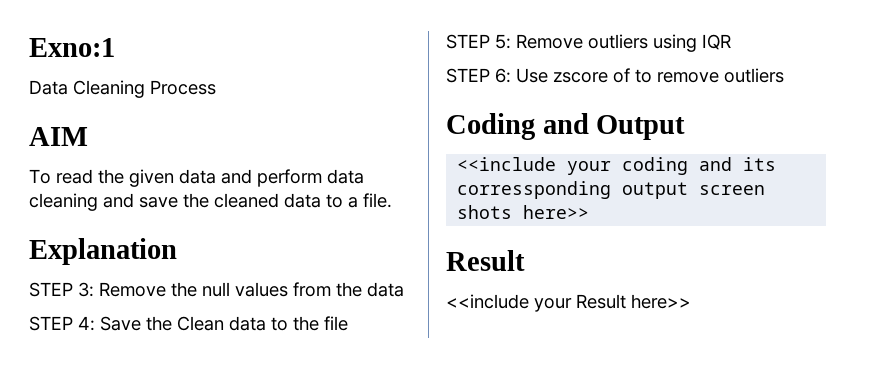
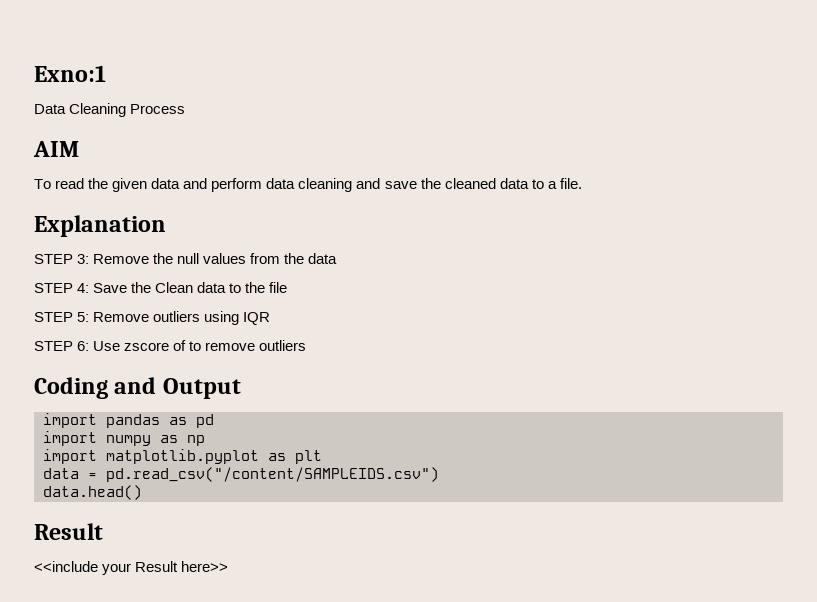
- <<include your coding and its corressponding output screen shots here>>
+ import pandas as pd
+ import numpy as np
+ import matplotlib.pyplot as plt
+ data = pd.read_csv("/content/SAMPLEIDS.csv")
+ data.head()

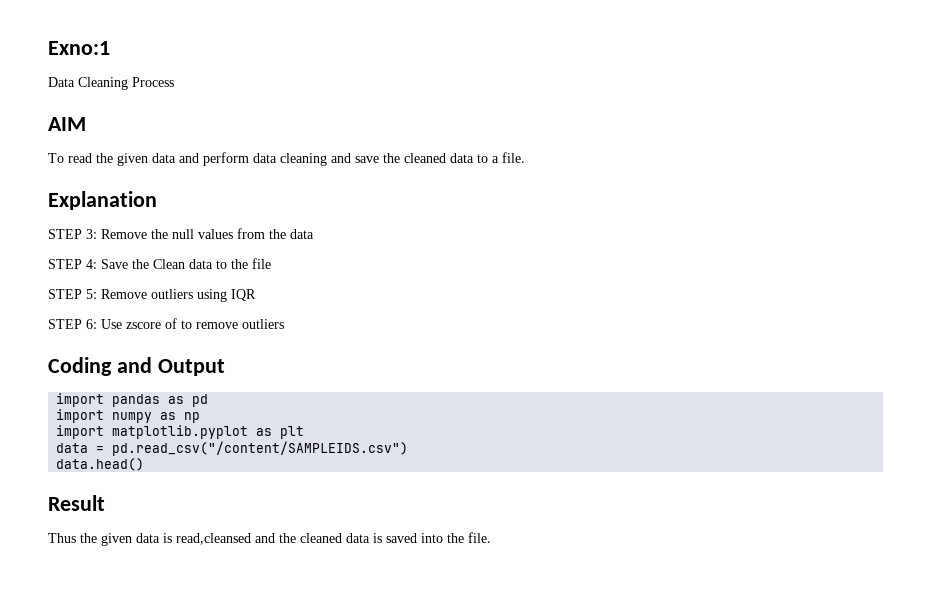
- <<include your Result here>>
+ Thus the given data is read,cleansed and the cleaned data is saved into the file.

